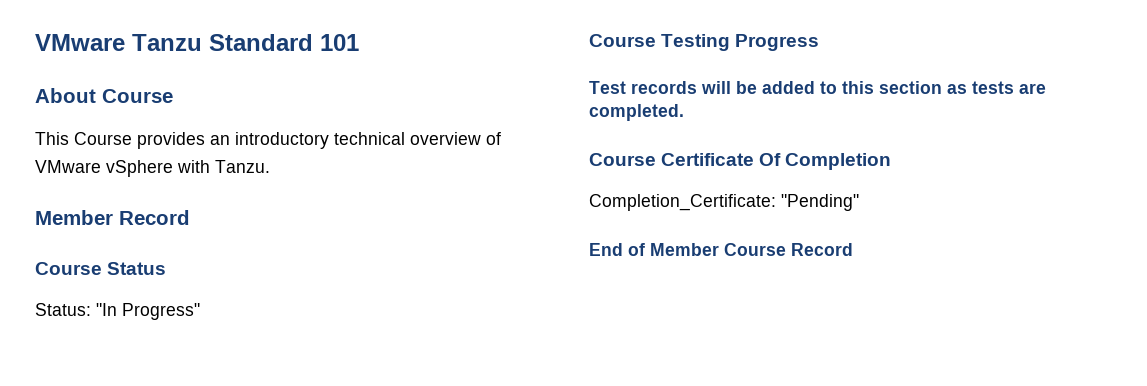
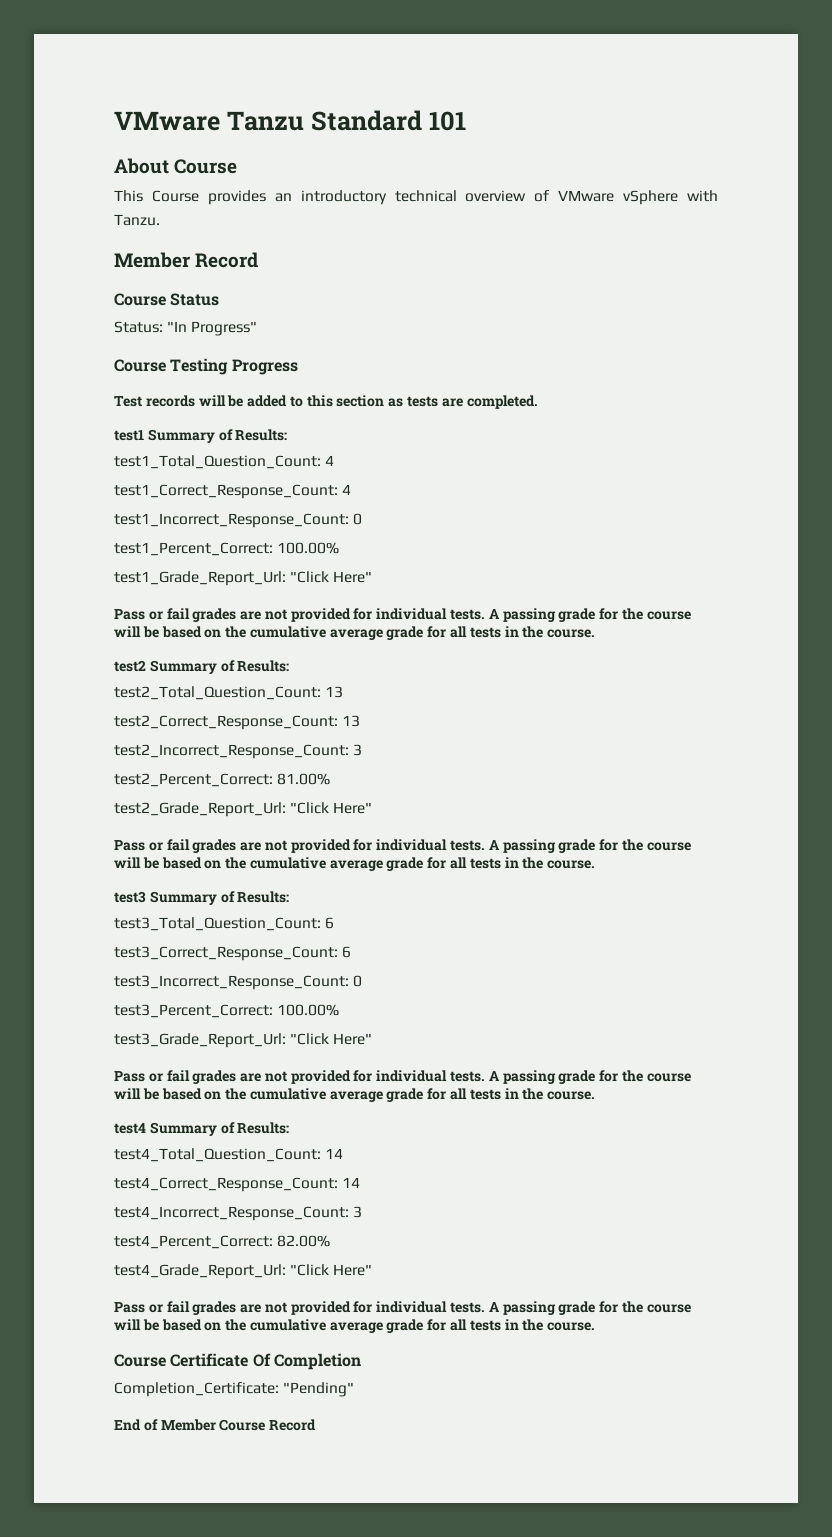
+ test1 Summary of Results:
+ test1_Total_Question_Count: 4
+ test1_Correct_Response_Count: 4
+ test1_Incorrect_Response_Count: 0
+ test1_Percent_Correct: 100.00%
+ test1_Grade_Report_Url: "Click Here"
+ Pass or fail grades are not provided for individual tests. A passing grade for the course will be based on the cumulative average grade for all tests in the course.
+ test2 Summary of Results:
+ test2_Total_Question_Count: 13
+ test2_Correct_Response_Count: 13
+ test2_Incorrect_Response_Count: 3
+ test2_Percent_Correct: 81.00%
+ test2_Grade_Report_Url: "Click Here"
+ Pass or fail grades are not provided for individual tests. A passing grade for the course will be based on the cumulative average grade for all tests in the course.
+ test3 Summary of Results:
+ test3_Total_Question_Count: 6
+ test3_Correct_Response_Count: 6
+ test3_Incorrect_Response_Count: 0
+ test3_Percent_Correct: 100.00%
+ test3_Grade_Report_Url: "Click Here"
+ Pass or fail grades are not provided for individual tests. A passing grade for the course will be based on the cumulative average grade for all tests in the course.
+ test4 Summary of Results:
+ test4_Total_Question_Count: 14
+ test4_Correct_Response_Count: 14
+ test4_Incorrect_Response_Count: 3
+ test4_Percent_Correct: 82.00%
+ test4_Grade_Report_Url: "Click Here"
+ Pass or fail grades are not provided for individual tests. A passing grade for the course will be based on the cumulative average grade for all tests in the course.

